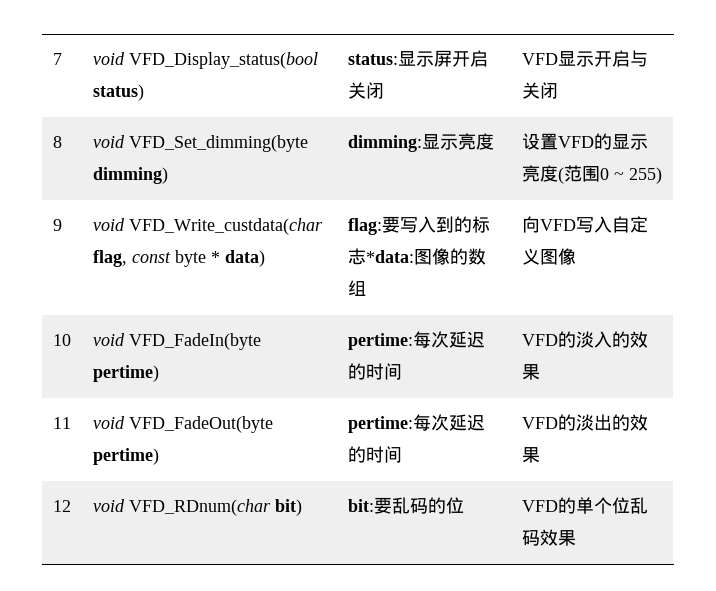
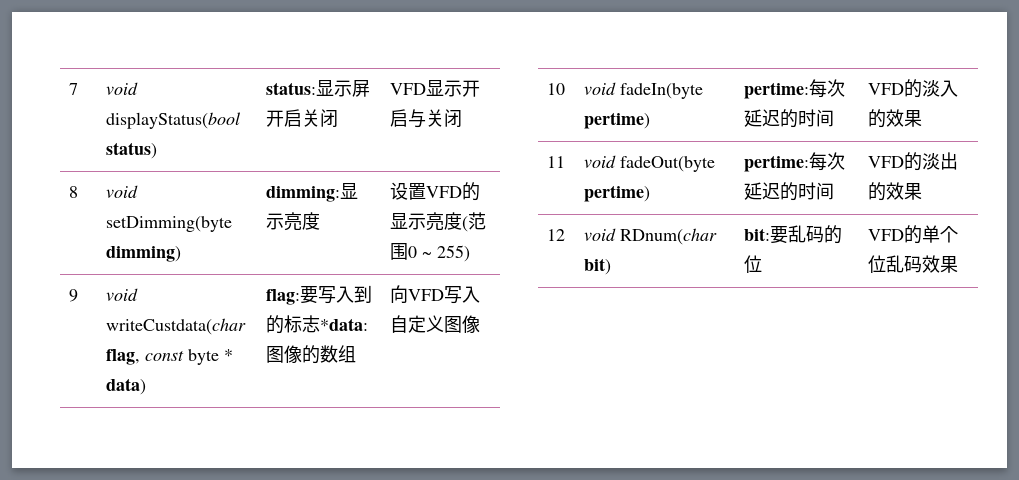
- 7 | void VFD_Display_status(bool status) | status:显示屏开启关闭 | VFD显示开启与关闭
+ 7 | void displayStatus(bool status) | status:显示屏开启关闭 | VFD显示开启与关闭
- 8 | void VFD_Set_dimming(byte dimming) | dimming:显示亮度 | 设置VFD的显示亮度(范围0 ~ 255)
+ 8 | void setDimming(byte dimming) | dimming:显示亮度 | 设置VFD的显示亮度(范围0 ~ 255)
- 9 | void VFD_Write_custdata(char flag, const byte * data) | flag:要写入到的标志*data:图像的数组 | 向VFD写入自定义图像
+ 9 | void writeCustdata(char flag, const byte * data) | flag:要写入到的标志*data:图像的数组 | 向VFD写入自定义图像
- 10 | void VFD_FadeIn(byte pertime) | pertime:每次延迟的时间 | VFD的淡入的效果
+ 10 | void fadeIn(byte pertime) | pertime:每次延迟的时间 | VFD的淡入的效果
- 11 | void VFD_FadeOut(byte pertime) | pertime:每次延迟的时间 | VFD的淡出的效果
+ 11 | void fadeOut(byte pertime) | pertime:每次延迟的时间 | VFD的淡出的效果
- 12 | void VFD_RDnum(char bit) | bit:要乱码的位 | VFD的单个位乱码效果
+ 12 | void RDnum(char bit) | bit:要乱码的位 | VFD的单个位乱码效果

